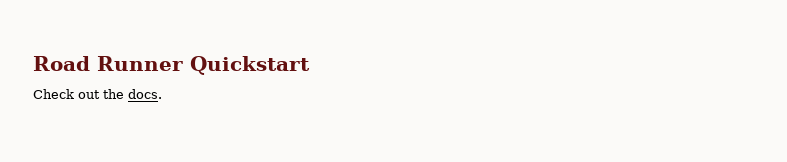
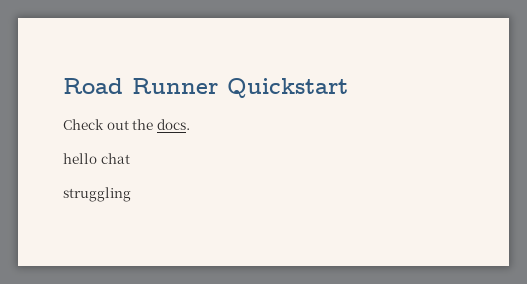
+ hello chat
+ struggling

